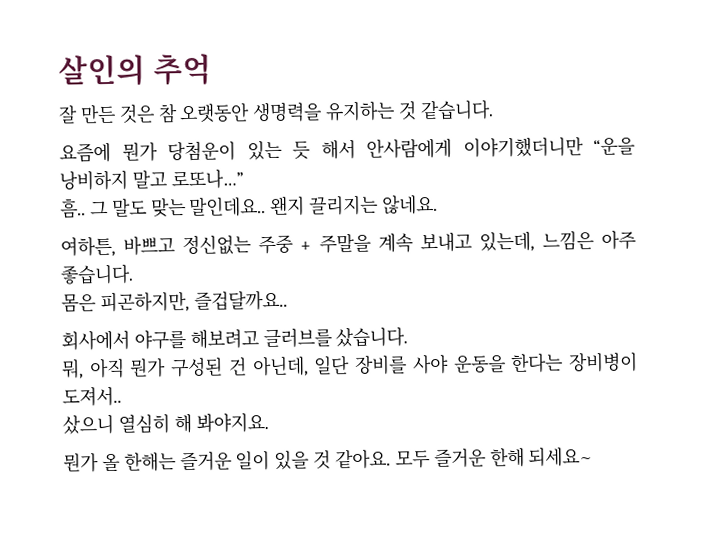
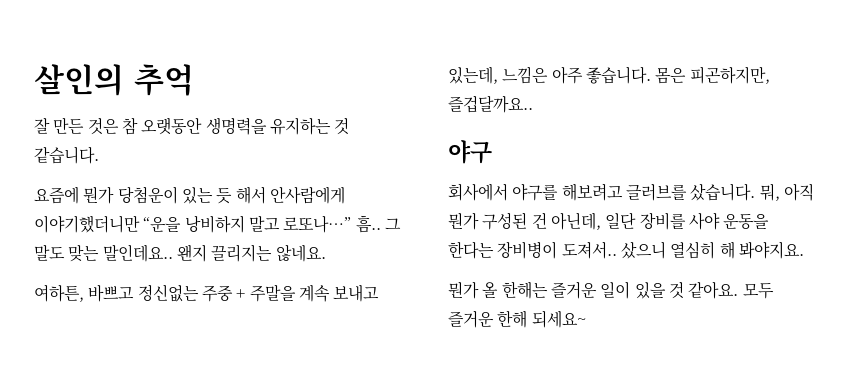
- 요즘에 뭔가 당첨운이 있는 듯 해서 안사람에게 이야기했더니만 “운을 낭비하지 말고 로또나…”
- 흠..
+ 요즘에 뭔가 당첨운이 있는 듯 해서 안사람에게 이야기했더니만 “운을 낭비하지 말고 로또나…” 흠..
- 여하튼, 바쁘고 정신없는 주중 + 주말을 계속 보내고 있는데, 느낌은 아주 좋습니다.
- 몸은 피곤하지만, 즐겁달까요..
+ 여하튼, 바쁘고 정신없는 주중 + 주말을 계속 보내고 있는데, 느낌은 아주 좋습니다. 몸은 피곤하지만, 즐겁달까요..
+ 야구
- 회사에서 야구를 해보려고 글러브를 샀습니다.
- 뭐, 아직 뭔가 구성된 건 아닌데, 일단 장비를 사야 운동을 한다는 장비병이 도져서..
- 샀으니 열심히 해 봐야지요.
+ 회사에서 야구를 해보려고 글러브를 샀습니다. 뭐, 아직 뭔가 구성된 건 아닌데, 일단 장비를 사야 운동을 한다는 장비병이 도져서.. 샀으니 열심히 해 봐야지요.

